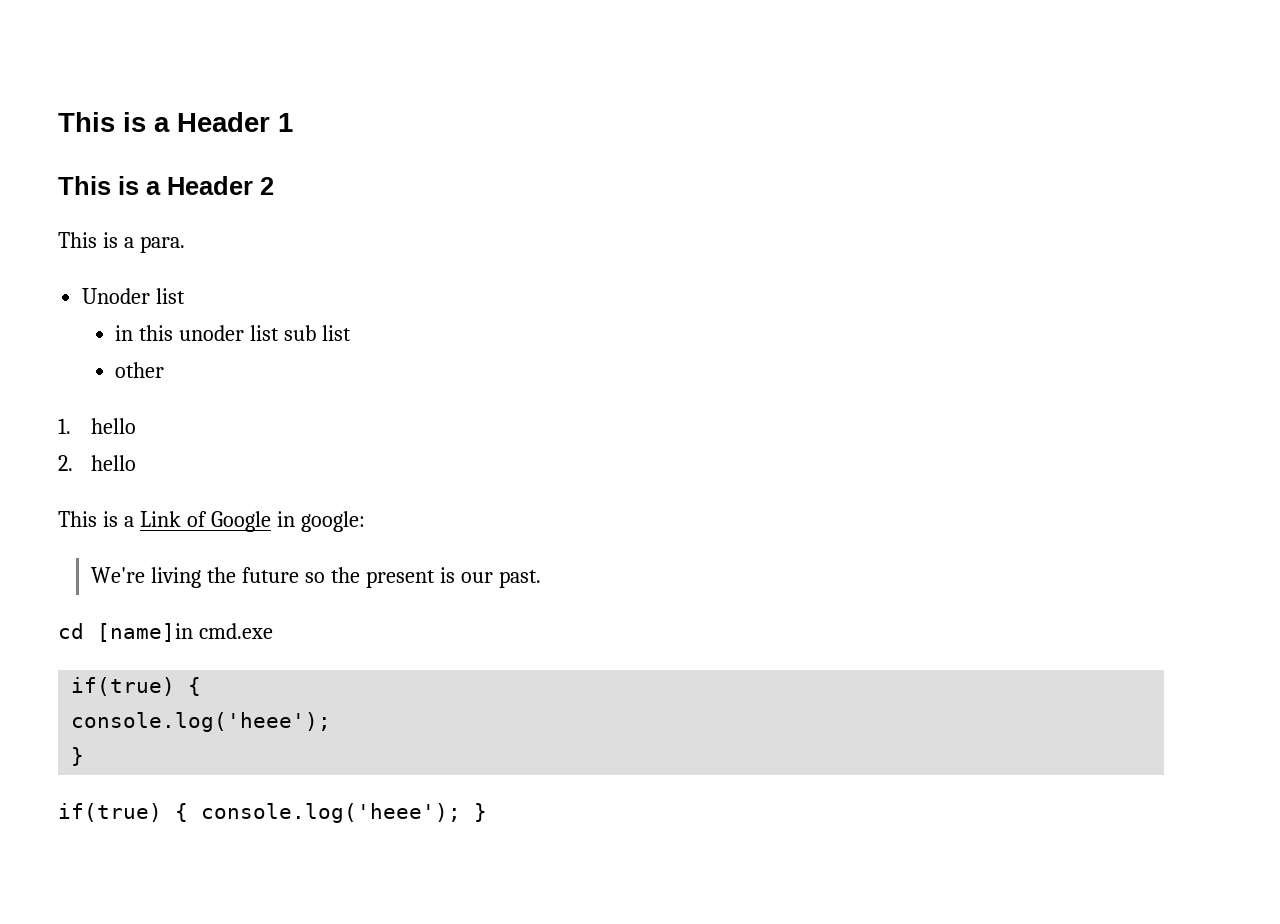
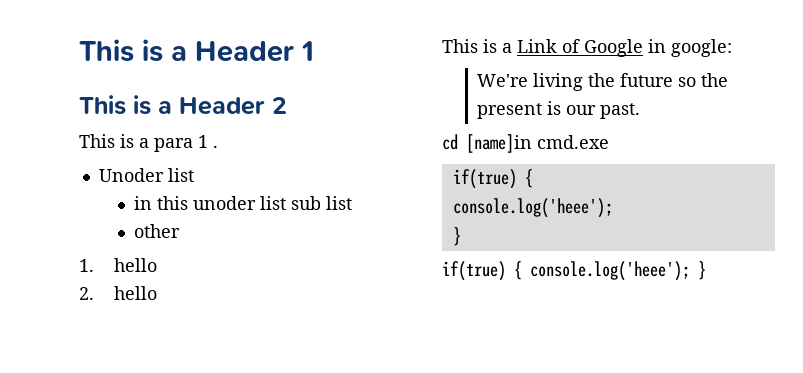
- This is a para.
+ This is a para 1 .

